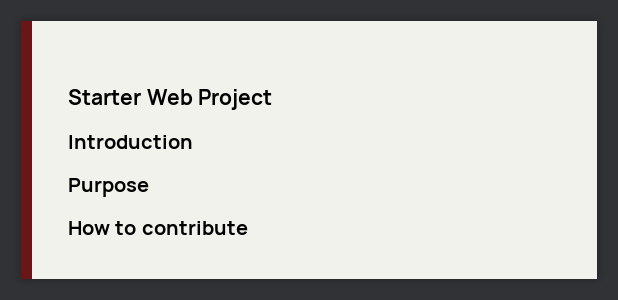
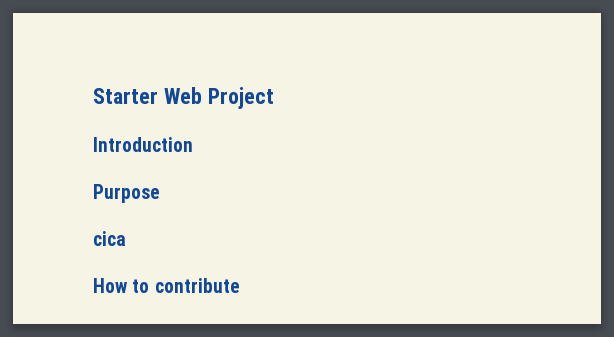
+ cica

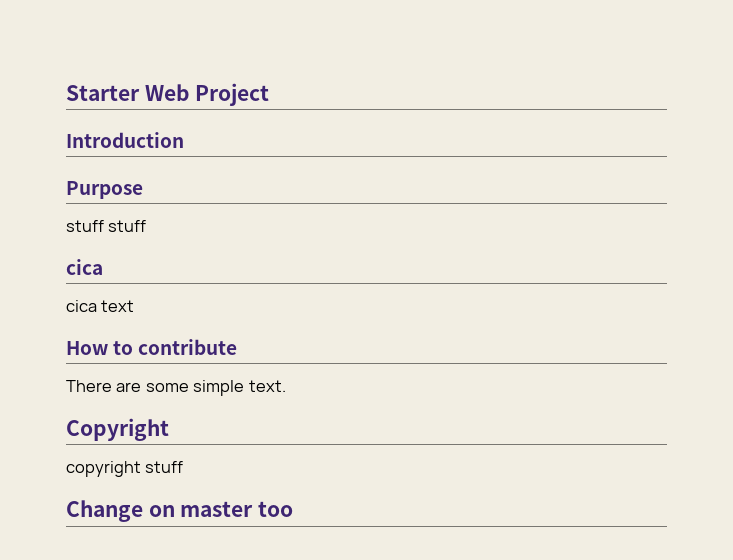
+ stuff stuff
  cica
+ cica text
+ There are some simple text.
+ Copyright
+ copyright stuff
+ Change on master too

